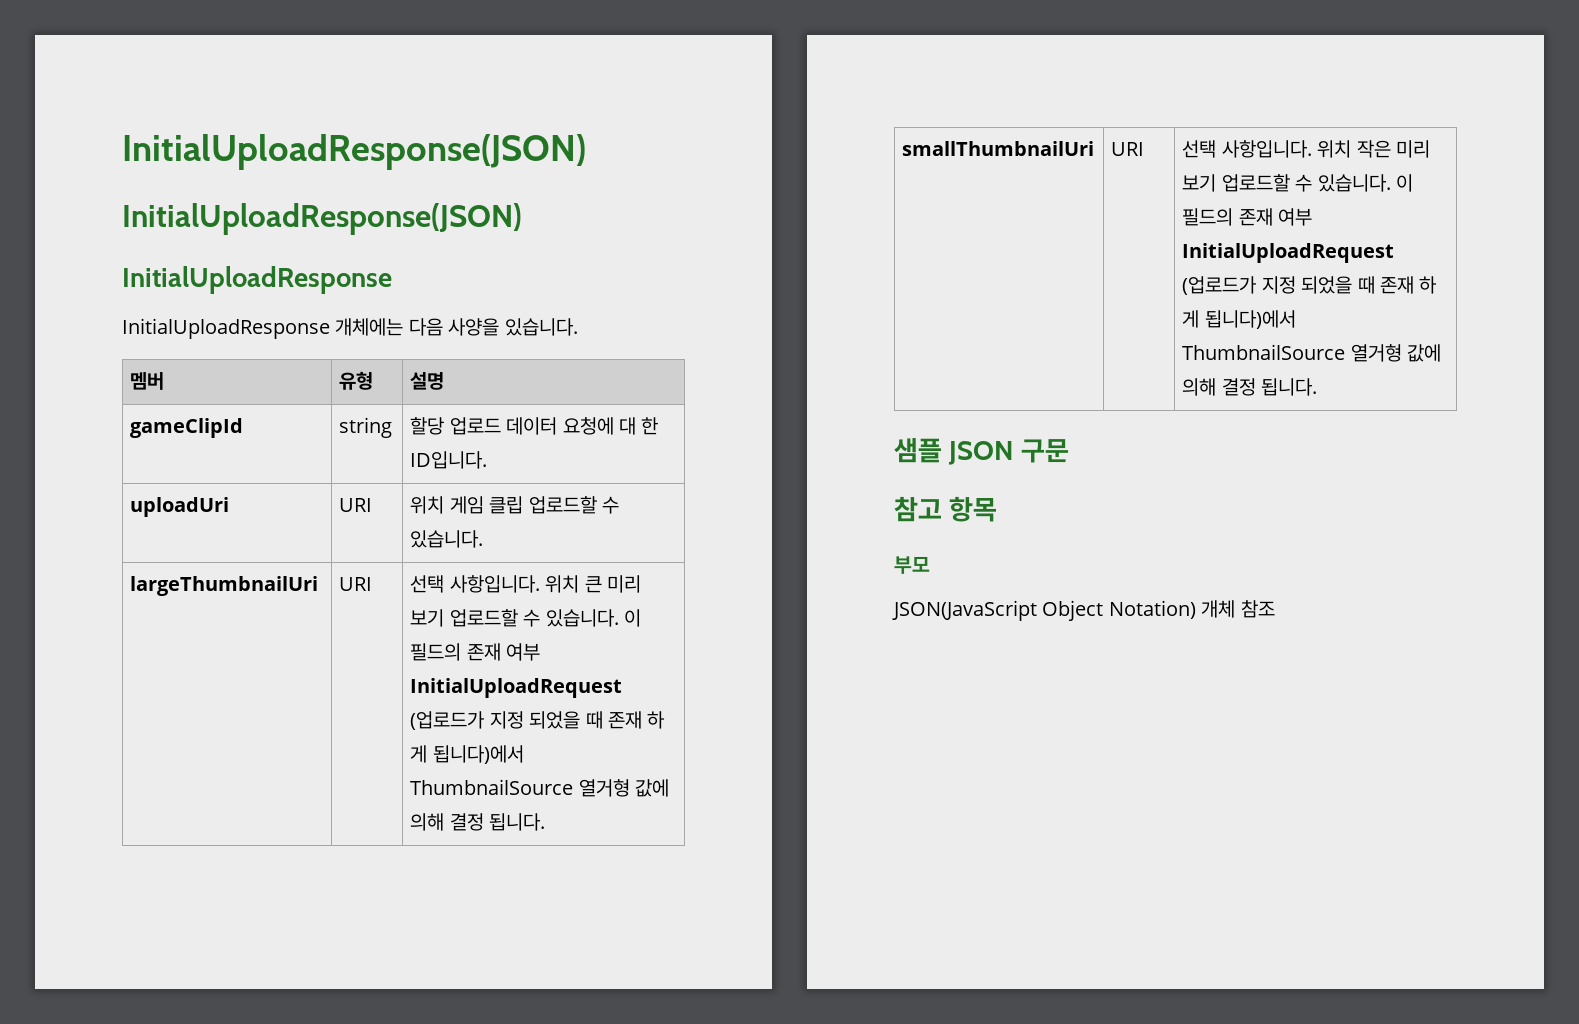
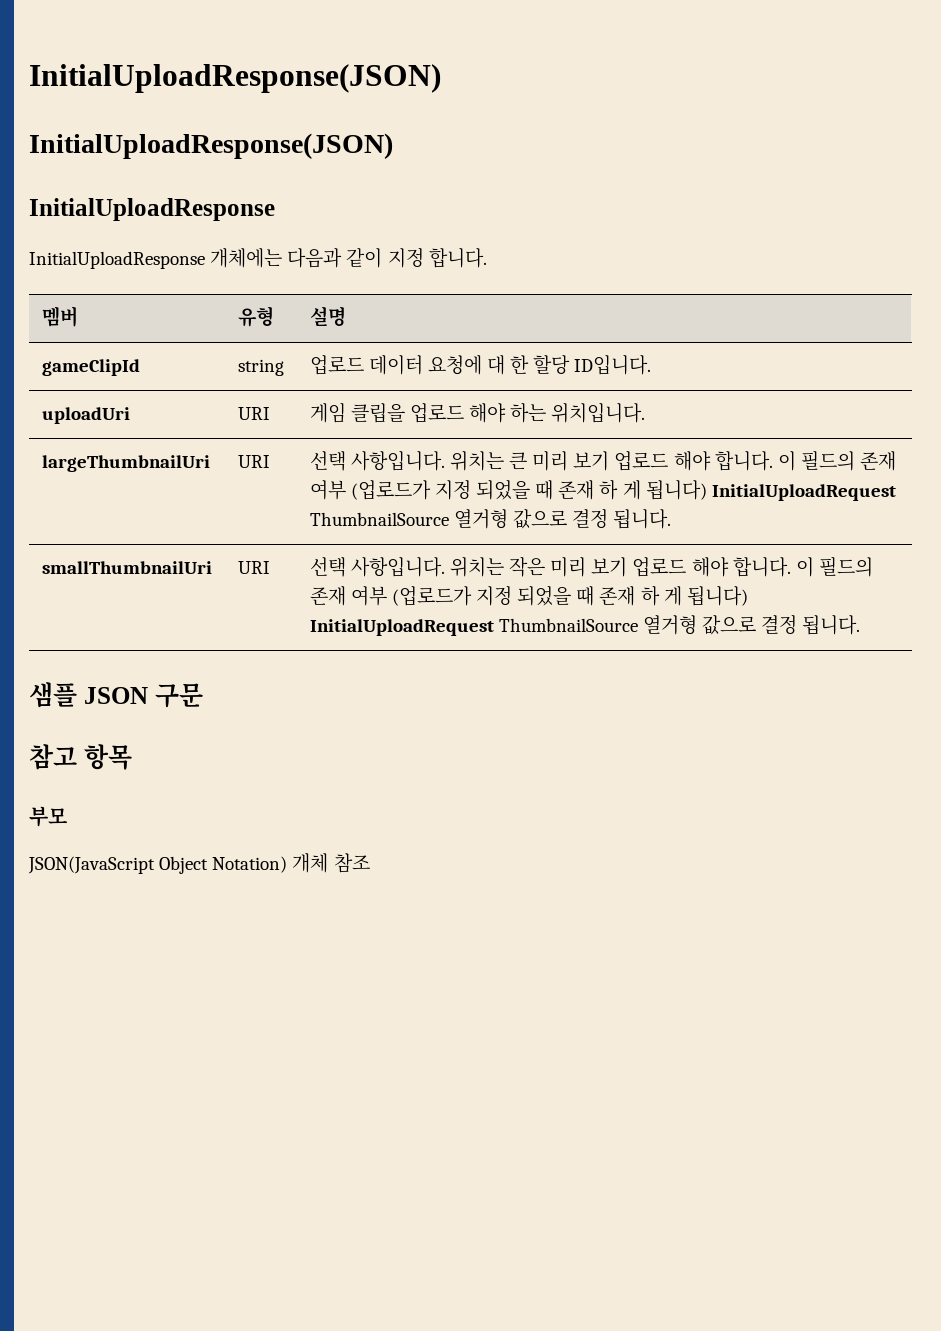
- InitialUploadResponse 개체에는 다음 사양을 있습니다.
+ InitialUploadResponse 개체에는 다음과 같이 지정 합니다.
- gameClipId | string | 할당 업로드 데이터 요청에 대 한 ID입니다.
+ gameClipId | string | 업로드 데이터 요청에 대 한 할당 ID입니다.
- uploadUri | URI | 위치 게임 클립 업로드할 수 있습니다.
+ uploadUri | URI | 게임 클립을 업로드 해야 하는 위치입니다.
- largeThumbnailUri | URI | 선택 사항입니다. 위치 큰 미리 보기 업로드할 수 있습니다. 이 필드의 존재 여부 InitialUploadRequest (업로드가 지정 되었을 때 존재 하 게 됩니다)에서 ThumbnailSource 열거형 값에 의해 결정 됩니다.
+ largeThumbnailUri | URI | 선택 사항입니다. 위치는 큰 미리 보기 업로드 해야 합니다. 이 필드의 존재 여부 (업로드가 지정 되었을 때 존재 하 게 됩니다) InitialUploadRequest ThumbnailSource 열거형 값으로 결정 됩니다.
- smallThumbnailUri | URI | 선택 사항입니다. 위치 작은 미리 보기 업로드할 수 있습니다. 이 필드의 존재 여부 InitialUploadRequest (업로드가 지정 되었을 때 존재 하 게 됩니다)에서 ThumbnailSource 열거형 값에 의해 결정 됩니다.
+ smallThumbnailUri | URI | 선택 사항입니다. 위치는 작은 미리 보기 업로드 해야 합니다. 이 필드의 존재 여부 (업로드가 지정 되었을 때 존재 하 게 됩니다) InitialUploadRequest ThumbnailSource 열거형 값으로 결정 됩니다.

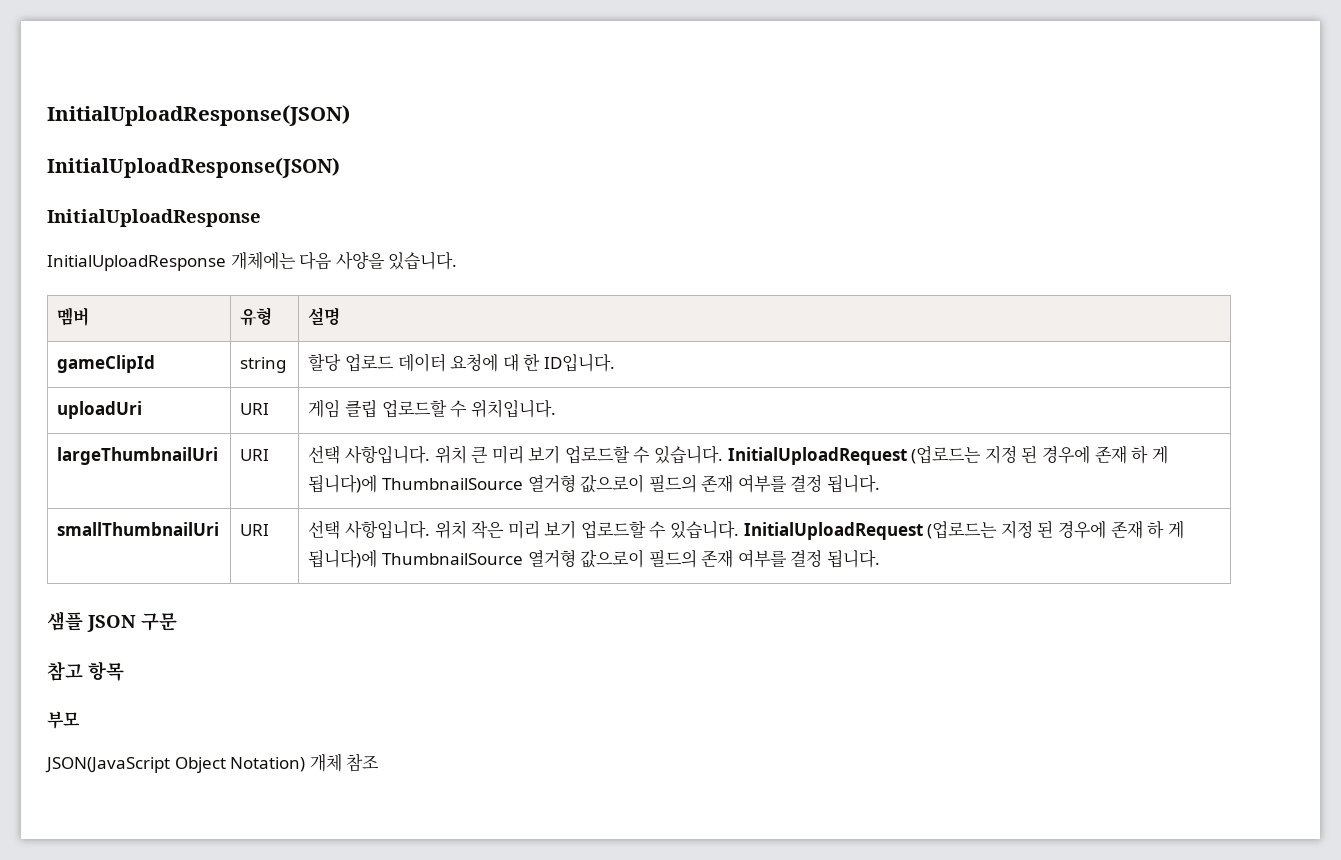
- InitialUploadResponse 개체에는 다음과 같이 지정 합니다.
+ InitialUploadResponse 개체에는 다음 사양을 있습니다.
- gameClipId | string | 업로드 데이터 요청에 대 한 할당 ID입니다.
+ gameClipId | string | 할당 업로드 데이터 요청에 대 한 ID입니다.
- uploadUri | URI | 게임 클립을 업로드 해야 하는 위치입니다.
+ uploadUri | URI | 게임 클립 업로드할 수 위치입니다.
- largeThumbnailUri | URI | 선택 사항입니다. 위치는 큰 미리 보기 업로드 해야 합니다. 이 필드의 존재 여부 (업로드가 지정 되었을 때 존재 하 게 됩니다) InitialUploadRequest ThumbnailSource 열거형 값으로 결정 됩니다.
+ largeThumbnailUri | URI | 선택 사항입니다. 위치 큰 미리 보기 업로드할 수 있습니다. InitialUploadRequest (업로드는 지정 된 경우에 존재 하 게 됩니다)에 ThumbnailSource 열거형 값으로이 필드의 존재 여부를 결정 됩니다.
- smallThumbnailUri | URI | 선택 사항입니다. 위치는 작은 미리 보기 업로드 해야 합니다. 이 필드의 존재 여부 (업로드가 지정 되었을 때 존재 하 게 됩니다) InitialUploadRequest ThumbnailSource 열거형 값으로 결정 됩니다.
+ smallThumbnailUri | URI | 선택 사항입니다. 위치 작은 미리 보기 업로드할 수 있습니다. InitialUploadRequest (업로드는 지정 된 경우에 존재 하 게 됩니다)에 ThumbnailSource 열거형 값으로이 필드의 존재 여부를 결정 됩니다.

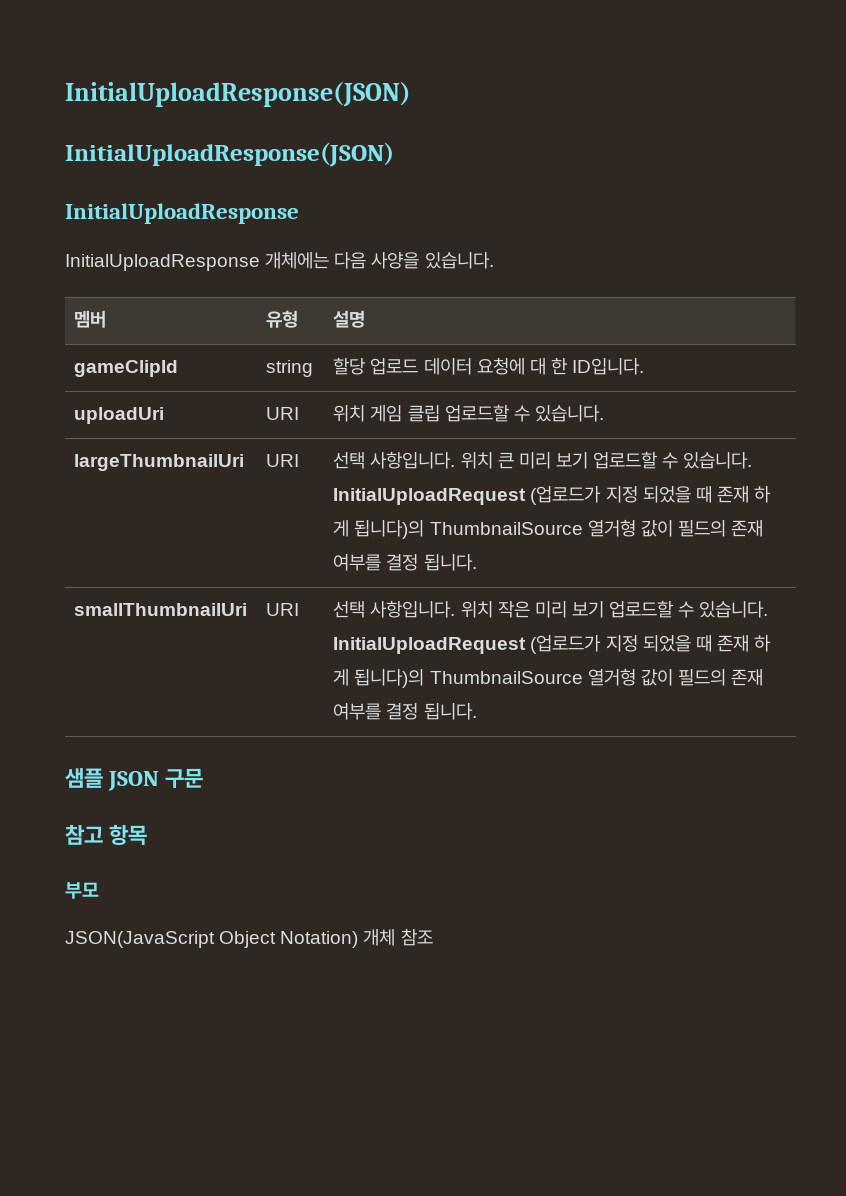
- uploadUri | URI | 게임 클립 업로드할 수 위치입니다.
+ uploadUri | URI | 위치 게임 클립 업로드할 수 있습니다.
- largeThumbnailUri | URI | 선택 사항입니다. 위치 큰 미리 보기 업로드할 수 있습니다. InitialUploadRequest (업로드는 지정 된 경우에 존재 하 게 됩니다)에 ThumbnailSource 열거형 값으로이 필드의 존재 여부를 결정 됩니다.
+ largeThumbnailUri | URI | 선택 사항입니다. 위치 큰 미리 보기 업로드할 수 있습니다. InitialUploadRequest (업로드가 지정 되었을 때 존재 하 게 됩니다)의 ThumbnailSource 열거형 값이 필드의 존재 여부를 결정 됩니다.
- smallThumbnailUri | URI | 선택 사항입니다. 위치 작은 미리 보기 업로드할 수 있습니다. InitialUploadRequest (업로드는 지정 된 경우에 존재 하 게 됩니다)에 ThumbnailSource 열거형 값으로이 필드의 존재 여부를 결정 됩니다.
+ smallThumbnailUri | URI | 선택 사항입니다. 위치 작은 미리 보기 업로드할 수 있습니다. InitialUploadRequest (업로드가 지정 되었을 때 존재 하 게 됩니다)의 ThumbnailSource 열거형 값이 필드의 존재 여부를 결정 됩니다.

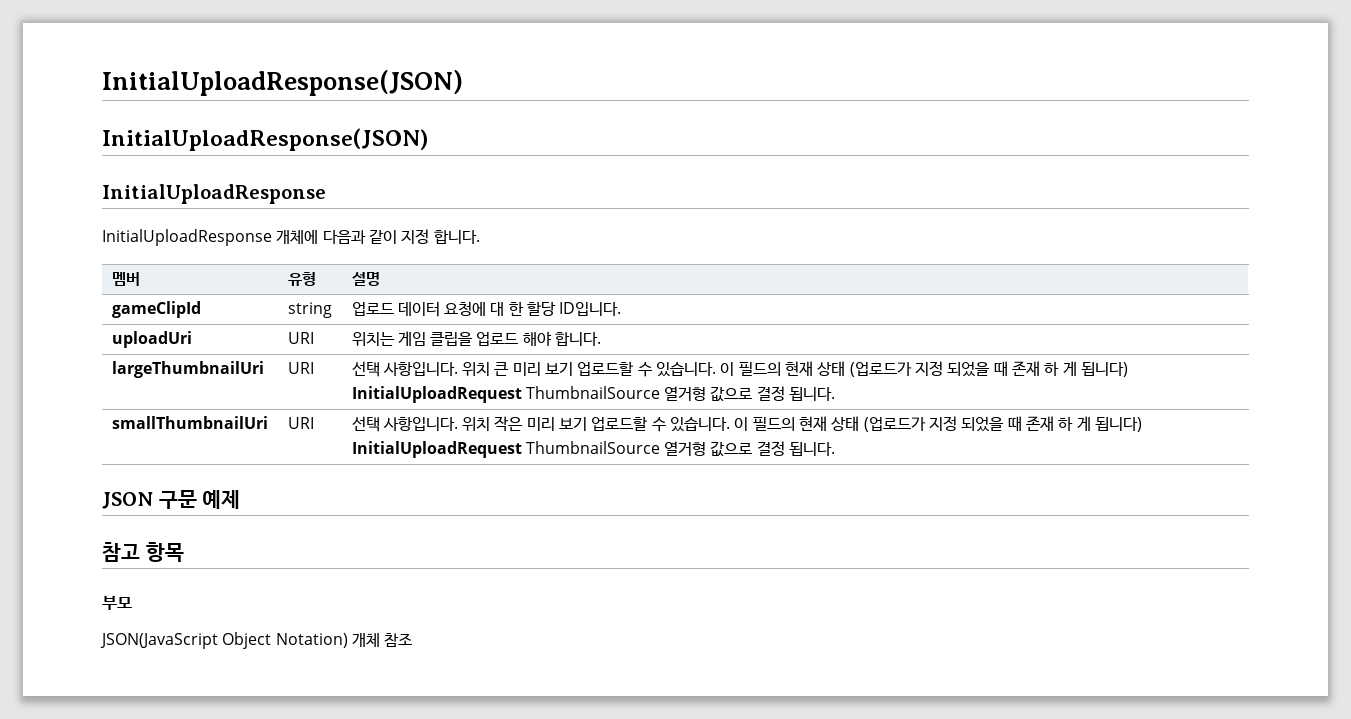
- InitialUploadResponse 개체에는 다음 사양을 있습니다.
+ InitialUploadResponse 개체에 다음과 같이 지정 합니다.
- gameClipId | string | 할당 업로드 데이터 요청에 대 한 ID입니다.
+ gameClipId | string | 업로드 데이터 요청에 대 한 할당 ID입니다.
- uploadUri | URI | 위치 게임 클립 업로드할 수 있습니다.
+ uploadUri | URI | 위치는 게임 클립을 업로드 해야 합니다.
- largeThumbnailUri | URI | 선택 사항입니다. 위치 큰 미리 보기 업로드할 수 있습니다. InitialUploadRequest (업로드가 지정 되었을 때 존재 하 게 됩니다)의 ThumbnailSource 열거형 값이 필드의 존재 여부를 결정 됩니다.
+ largeThumbnailUri | URI | 선택 사항입니다. 위치 큰 미리 보기 업로드할 수 있습니다. 이 필드의 현재 상태 (업로드가 지정 되었을 때 존재 하 게 됩니다) InitialUploadRequest ThumbnailSource 열거형 값으로 결정 됩니다.
- smallThumbnailUri | URI | 선택 사항입니다. 위치 작은 미리 보기 업로드할 수 있습니다. InitialUploadRequest (업로드가 지정 되었을 때 존재 하 게 됩니다)의 ThumbnailSource 열거형 값이 필드의 존재 여부를 결정 됩니다.
- 샘플 JSON 구문
+ smallThumbnailUri | URI | 선택 사항입니다. 위치 작은 미리 보기 업로드할 수 있습니다. 이 필드의 현재 상태 (업로드가 지정 되었을 때 존재 하 게 됩니다) InitialUploadRequest ThumbnailSource 열거형 값으로 결정 됩니다.
+ JSON 구문 예제

